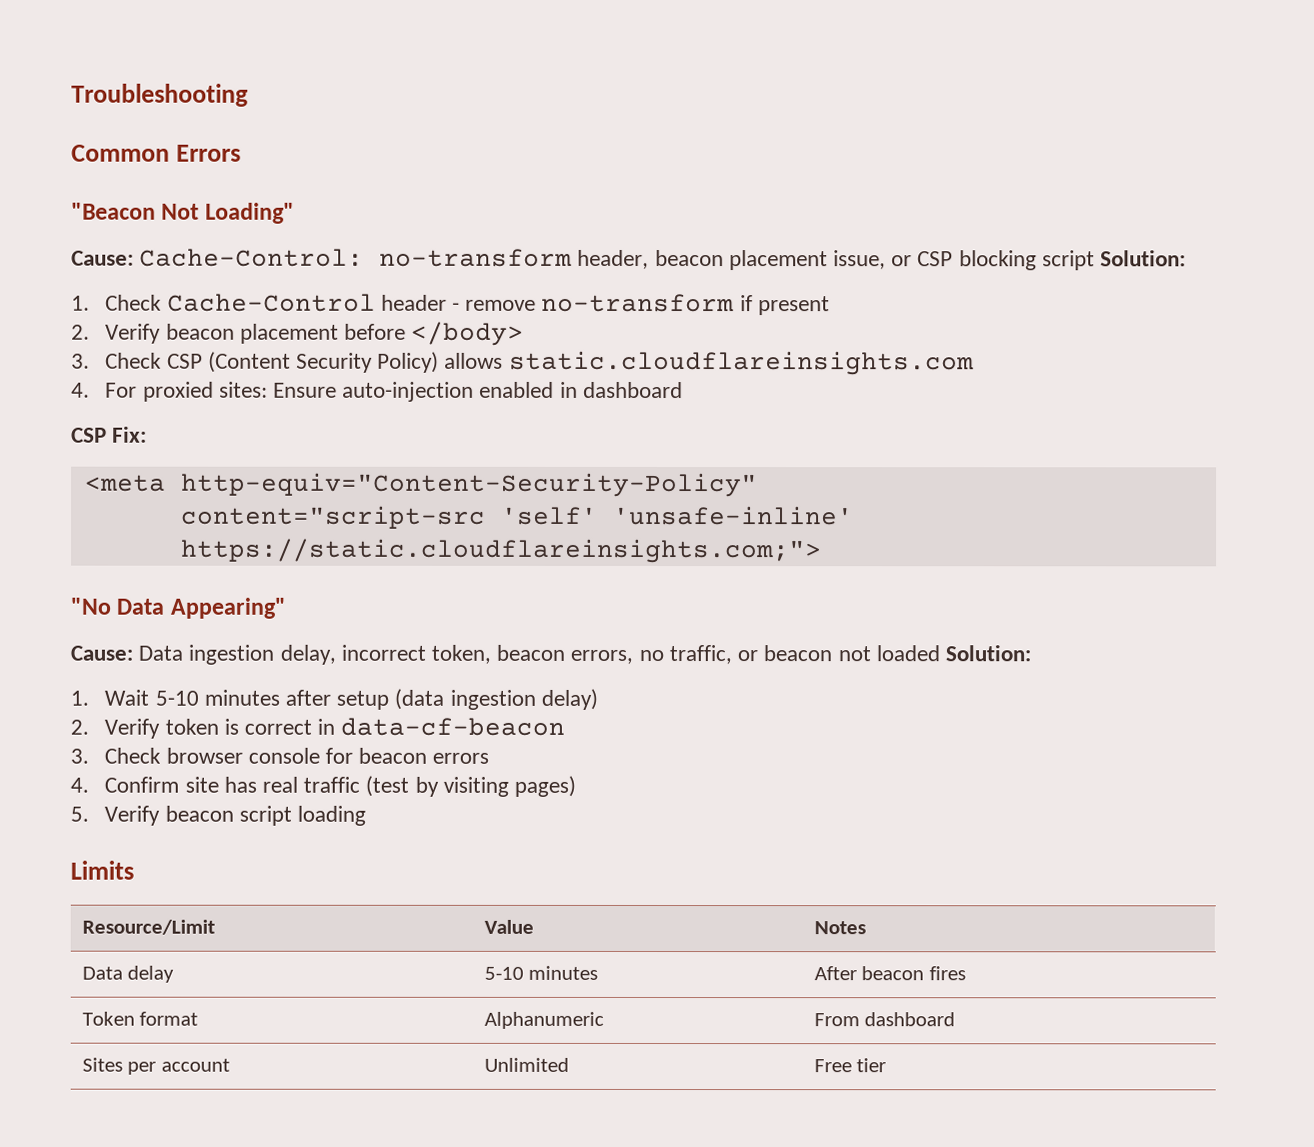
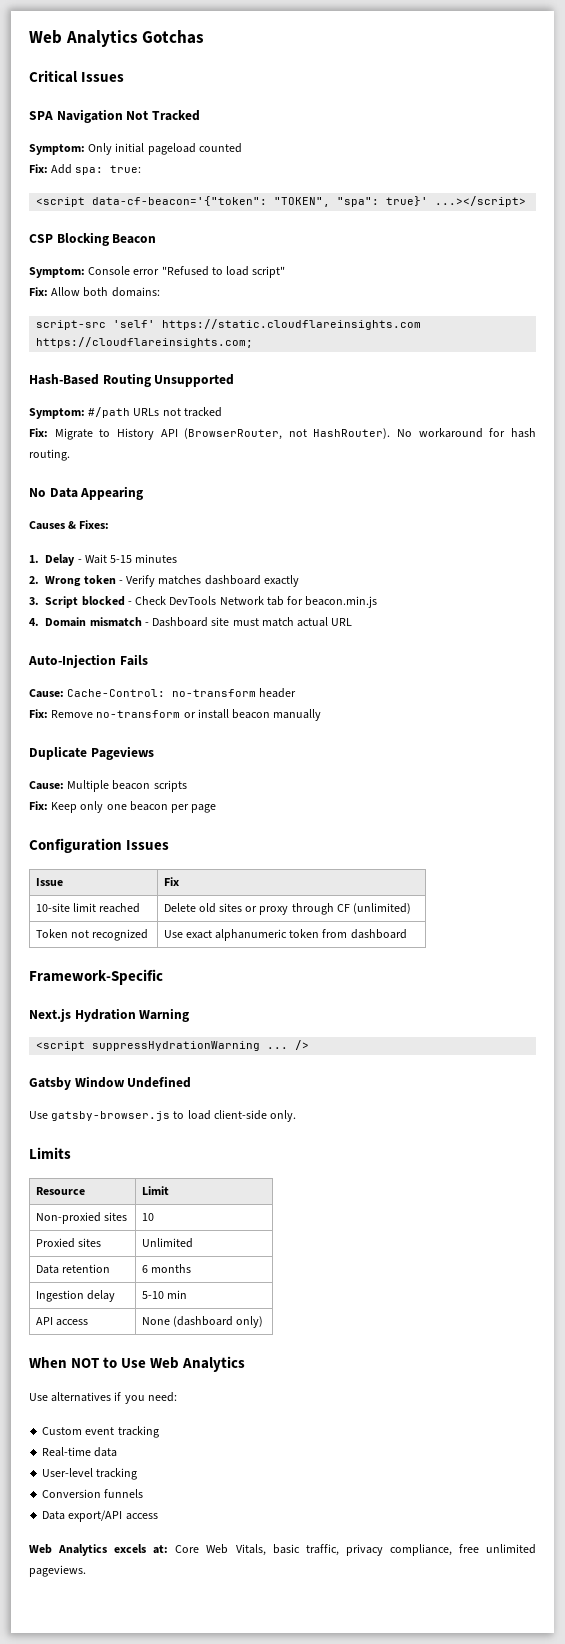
- Troubleshooting
- Common Errors
- "Beacon Not Loading"
- Cause: Cache-Control: no-transform header, beacon placement issue, or CSP blocking script Solution:
- 1. Check Cache-Control header - remove no-transform if present
- 2. Verify beacon placement before </body>
- 3. Check CSP (Content Security Policy) allows static.cloudflareinsights.com
- 4. For proxied sites: Ensure auto-injection enabled in dashboard
- CSP Fix:
- <meta http-equiv="Content-Security-Policy"
- content="script-src 'self' 'unsafe-inline' https://static.cloudflareinsights.com;">
- "No Data Appearing"
- Cause: Data ingestion delay, incorrect token, beacon errors, no traffic, or beacon not loaded Solution:
- 1. Wait 5-10 minutes after setup (data ingestion delay)
- 2. Verify token is correct in data-cf-beacon
- 3. Check browser console for beacon errors
- 4. Confirm site has real traffic (test by visiting pages)
- 5. Verify beacon script loading
+ Web Analytics Gotchas
+ Critical Issues
+ SPA Navigation Not Tracked
+ Symptom: Only initial pageload counted
+ Fix: Add spa: true:
+ <script data-cf-beacon='{"token": "TOKEN", "spa": true}' ...></script>
+ CSP Blocking Beacon
+ Symptom: Console error "Refused to load script"
+ Fix: Allow both domains:
+ script-src 'self' https://static.cloudflareinsights.com https://cloudflareinsights.com;
+ Hash-Based Routing Unsupported
+ Symptom: #/path URLs not tracked
+ Fix: Migrate to History API (BrowserRouter, not HashRouter). No workaround for hash routing.
+ No Data Appearing
+ Causes & Fixes:
+ 1. Delay - Wait 5-15 minutes
+ 2. Wrong token - Verify matches dashboard exactly
+ 3. Script blocked - Check DevTools Network tab for beacon.min.js
+ 4. Domain mismatch - Dashboard site must match actual URL
+ Auto-Injection Fails
+ Cause: Cache-Control: no-transform header
+ Fix: Remove no-transform or install beacon manually
+ Duplicate Pageviews
+ Cause: Multiple beacon scripts
+ Fix: Keep only one beacon per page
+ Configuration Issues
+ Issue | Fix
+ 10-site limit reached | Delete old sites or proxy through CF (unlimited)
+ Token not recognized | Use exact alphanumeric token from dashboard
+ Framework-Specific
+ Next.js Hydration Warning
+ <script suppressHydrationWarning ... />
+ Gatsby Window Undefined
+ Use gatsby-browser.js to load client-side only.
  Limits
- Resource/Limit | Value | Notes
- Data delay | 5-10 minutes | After beacon fires
- Token format | Alphanumeric | From dashboard
- Sites per account | Unlimited | Free tier
+ Resource | Limit
+ Non-proxied sites | 10
+ Proxied sites | Unlimited
+ Data retention | 6 months
+ Ingestion delay | 5-10 min
+ API access | None (dashboard only)
+ When NOT to Use Web Analytics
+ Use alternatives if you need:
+ Custom event tracking
+ Real-time data
+ User-level tracking
+ Conversion funnels
+ Data export/API access
+ Web Analytics excels at: Core Web Vitals, basic traffic, privacy compliance, free unlimited pageviews.

